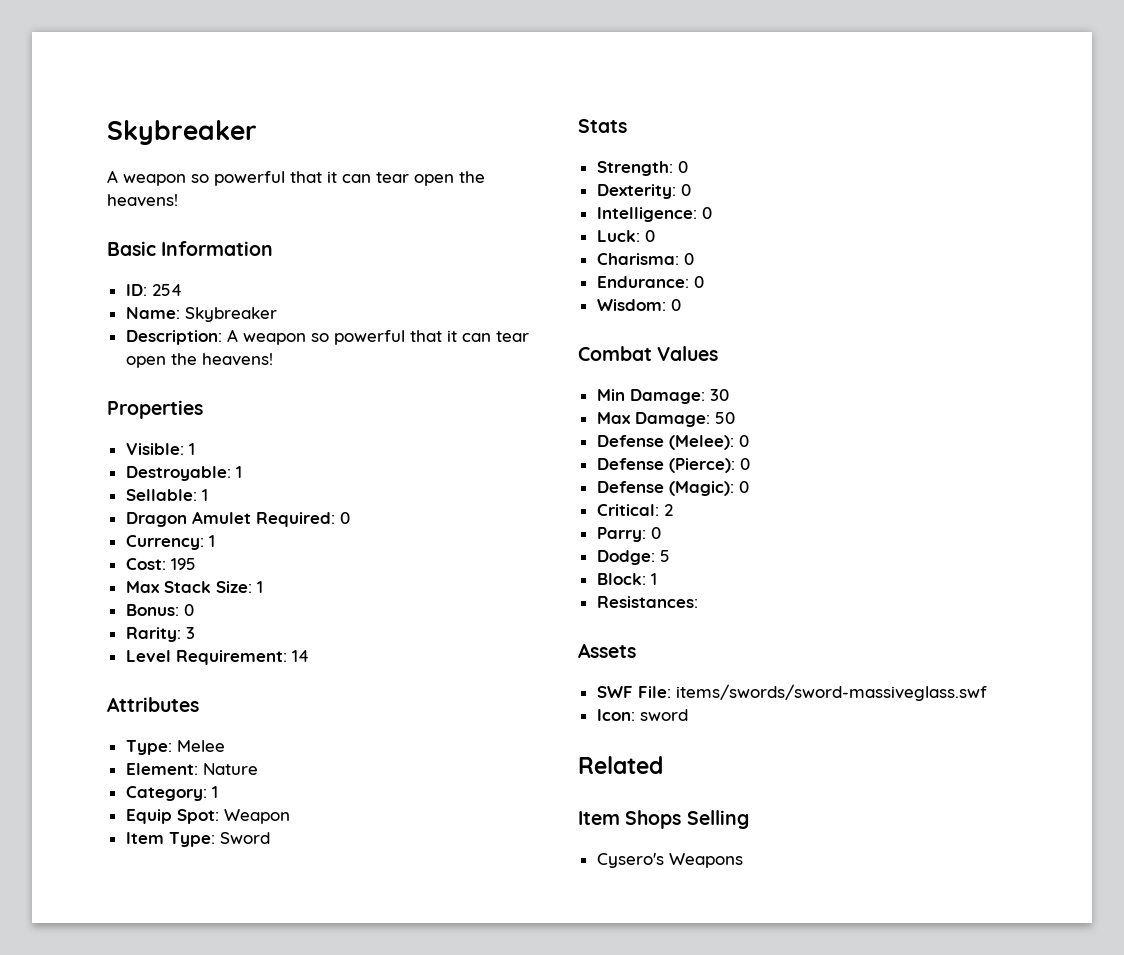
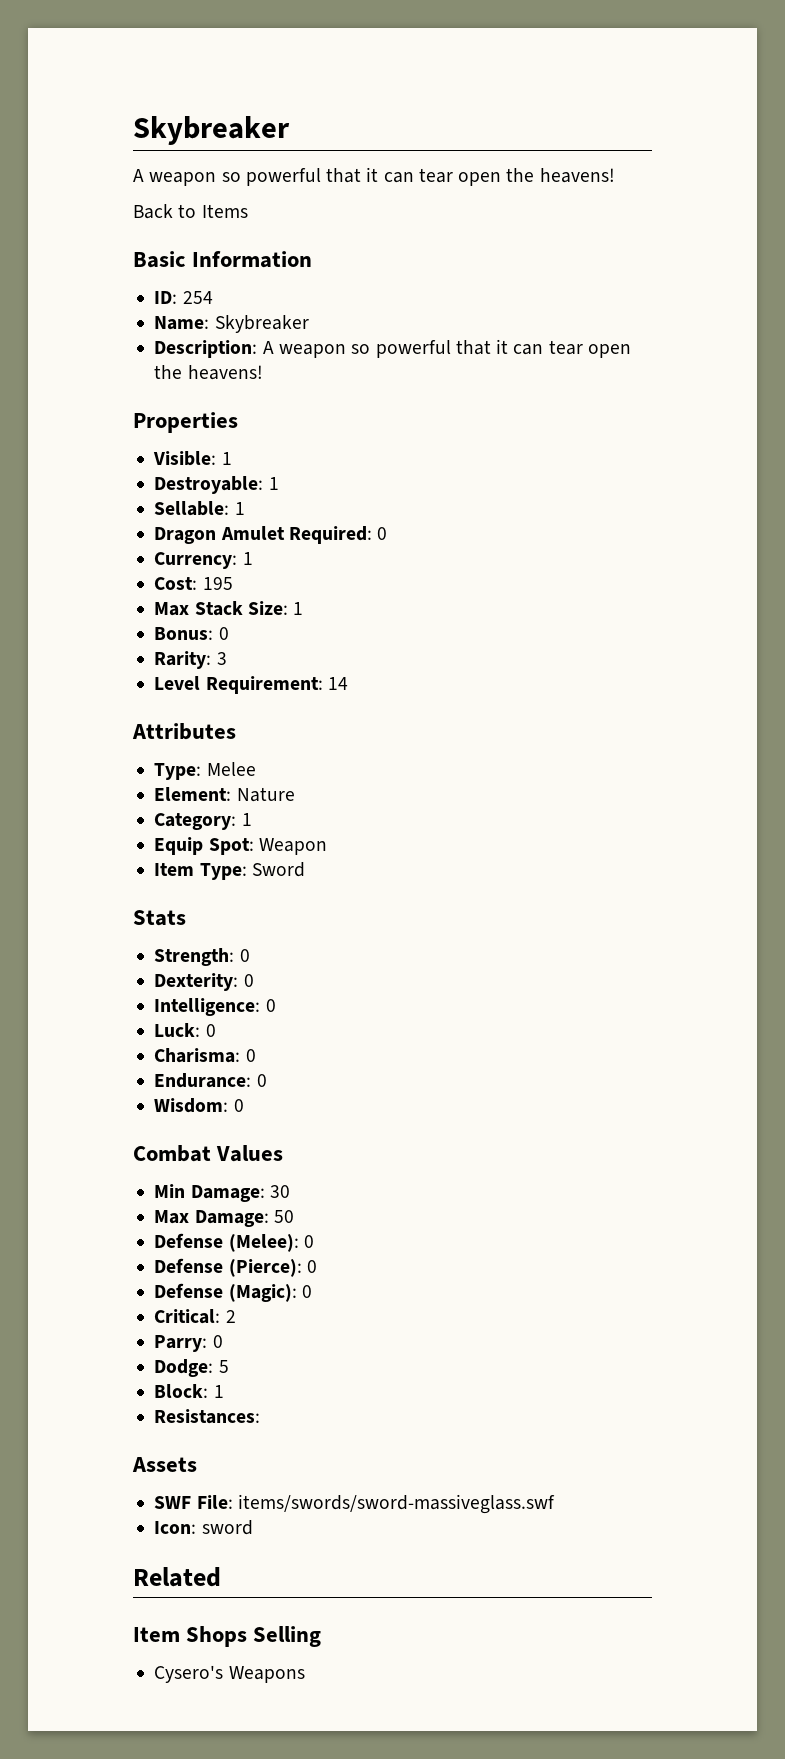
+ Back to Items

